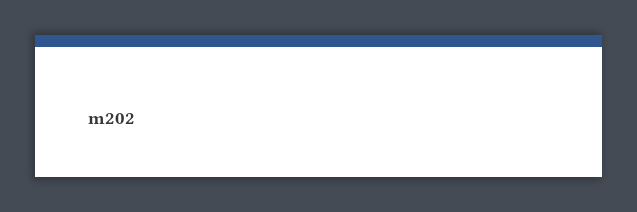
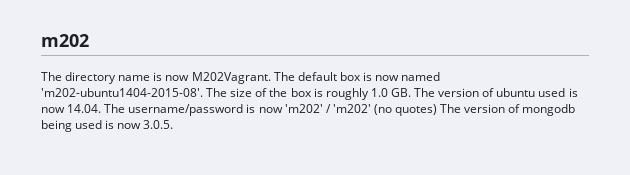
+ The directory name is now M202Vagrant. The default box is now named 'm202-ubuntu1404-2015-08'. The size of the box is roughly 1.0 GB. The version of ubuntu used is now 14.04. The username/password is now 'm202' / 'm202' (no quotes) The version of mongodb being used is now 3.0.5.

